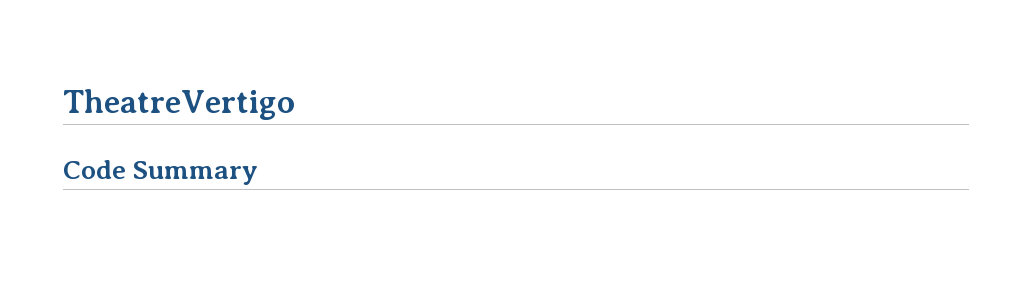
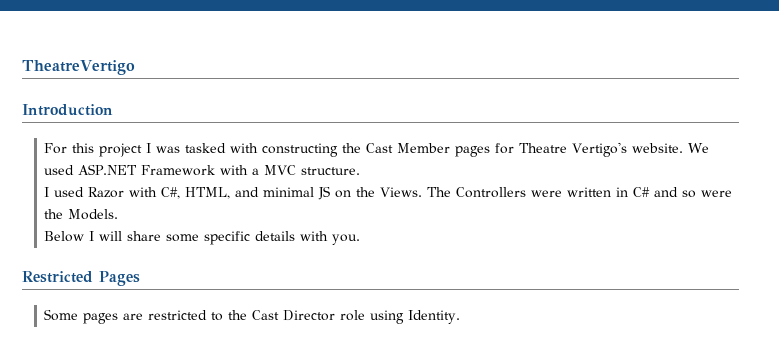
- Code Summary
+ Introduction
+ For this project I was tasked with constructing the Cast Member pages for Theatre Vertigo's website. We used ASP.NET Framework with a MVC structure.
+ I used Razor with C#, HTML, and minimal JS on the Views. The Controllers were written in C# and so were the Models.
+ Below I will share some specific details with you.
+ Restricted Pages
+ Some pages are restricted to the Cast Director role using Identity.

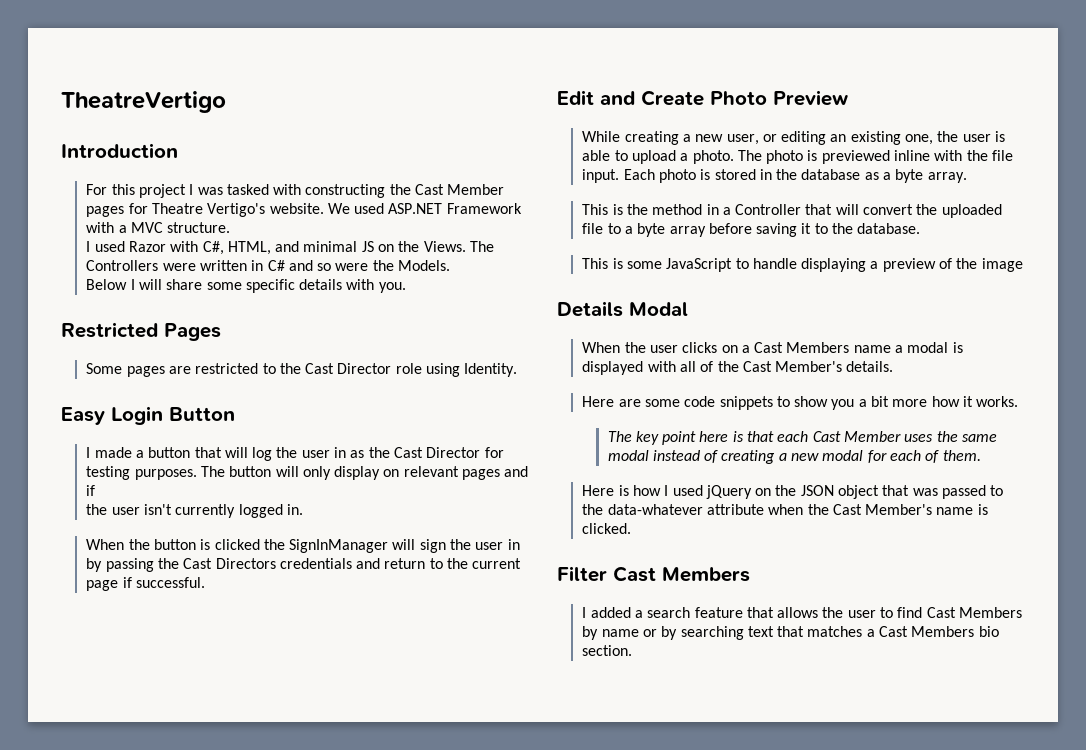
+ Easy Login Button
+ I made a button that will log the user in as the Cast Director for testing purposes. The button will only display on relevant pages and if
+ the user isn't currently logged in.
+ When the button is clicked the SignInManager will sign the user in by passing the Cast Directors credentials and return to the current page if successful.
+ Edit and Create Photo Preview
+ While creating a new user, or editing an existing one, the user is able to upload a photo. The photo is previewed inline with the file input. Each photo is stored in the database as a byte array.
+ This is the method in a Controller that will convert the uploaded file to a byte array before saving it to the database.
+ This is some JavaScript to handle displaying a preview of the image
+ Details Modal
+ When the user clicks on a Cast Members name a modal is displayed with all of the Cast Member's details.
+ Here are some code snippets to show you a bit more how it works.
+ The key point here is that each Cast Member uses the same modal instead of creating a new modal for each of them.
+ Here is how I used jQuery on the JSON object that was passed to the data-whatever attribute when the Cast Member's name is clicked.
+ Filter Cast Members
+ I added a search feature that allows the user to find Cast Members by name or by searching text that matches a Cast Members bio section.

